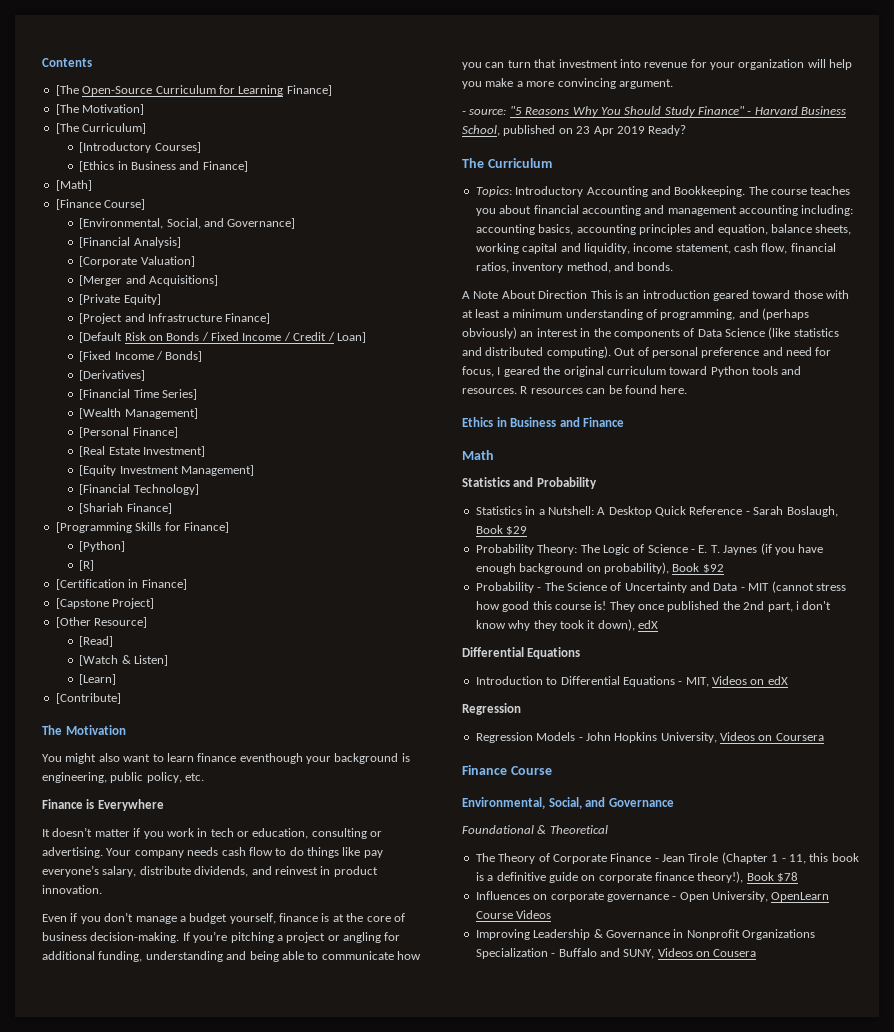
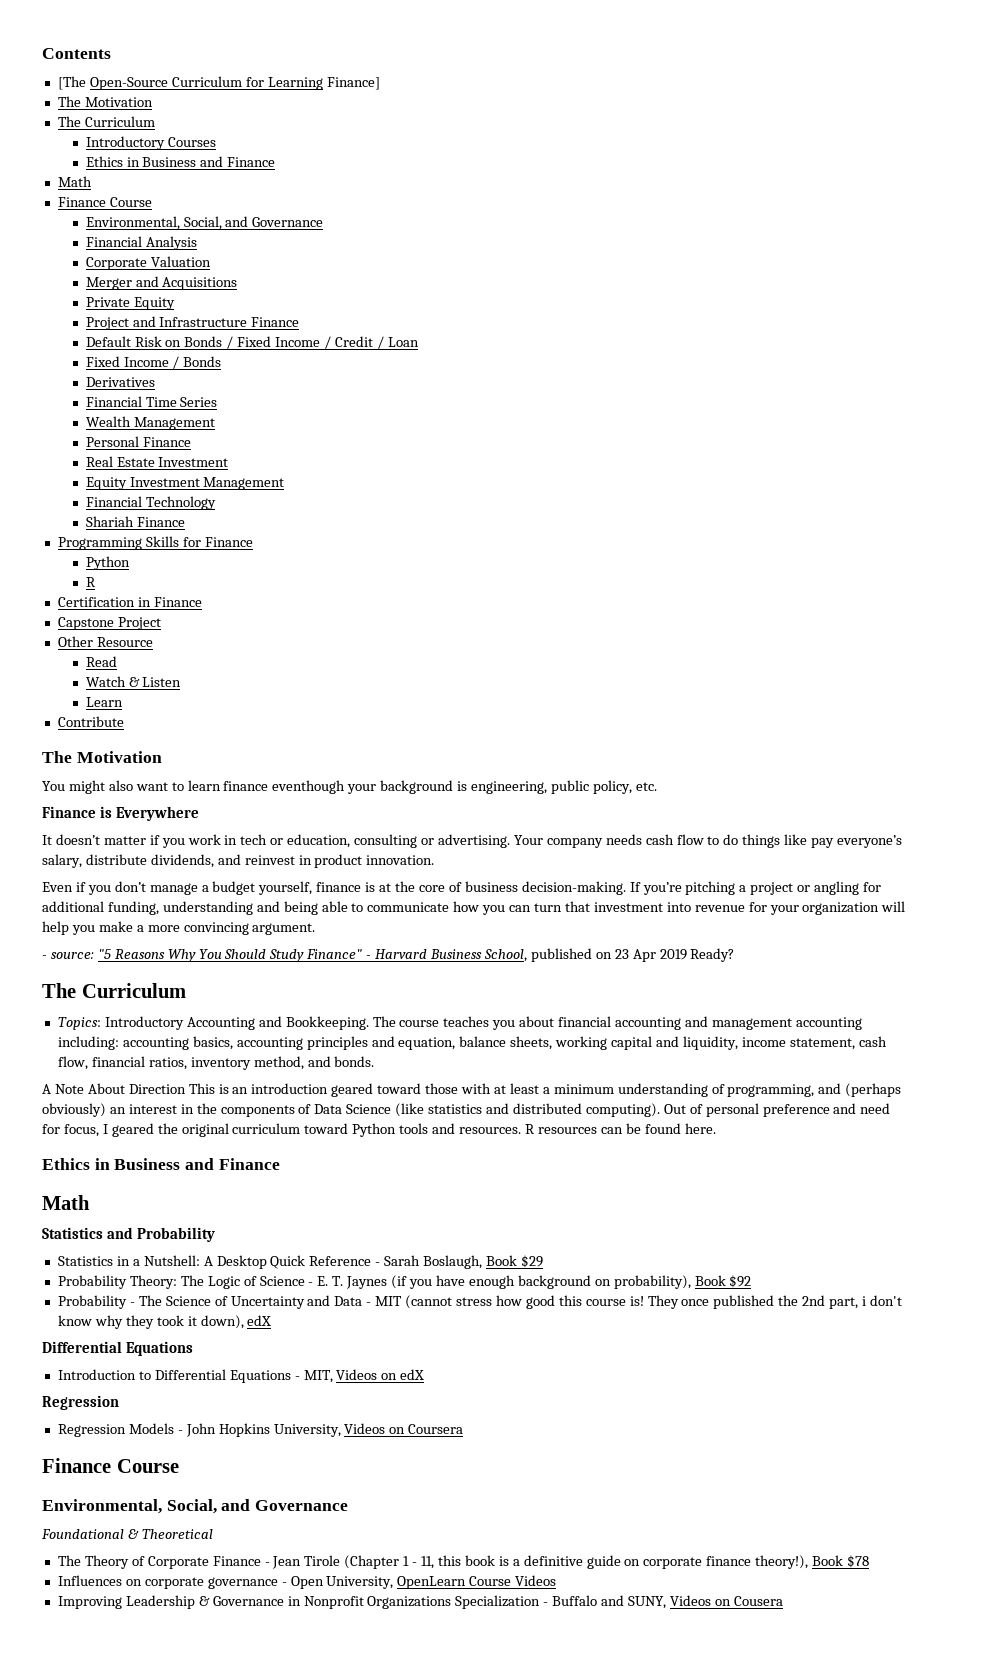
  [The Open-Source Curriculum for Learning Finance]
- [The Motivation]
- [The Curriculum]
- [Introductory Courses]
- [Ethics in Business and Finance]
- [Math]
- [Finance Course]
- [Environmental, Social, and Governance]
- [Financial Analysis]
- [Corporate Valuation]
- [Merger and Acquisitions]
- [Private Equity]
- [Project and Infrastructure Finance]
- [Default Risk on Bonds / Fixed Income / Credit / Loan]
- [Fixed Income / Bonds]
- [Derivatives]
- [Financial Time Series]
- [Wealth Management]
- [Personal Finance]
- [Real Estate Investment]
- [Equity Investment Management]
- [Financial Technology]
- [Shariah Finance]
- [Programming Skills for Finance]
- [Python]
- [R]
- [Certification in Finance]
- [Capstone Project]
- [Other Resource]
- [Read]
- [Watch & Listen]
- [Learn]
- [Contribute]
+ The Motivation
+ The Curriculum
+ Introductory Courses
+ Ethics in Business and Finance
+ Math
+ Finance Course
+ Environmental, Social, and Governance
+ Financial Analysis
+ Corporate Valuation
+ Merger and Acquisitions
+ Private Equity
+ Project and Infrastructure Finance
+ Default Risk on Bonds / Fixed Income / Credit / Loan
+ Fixed Income / Bonds
+ Derivatives
+ Financial Time Series
+ Wealth Management
+ Personal Finance
+ Real Estate Investment
+ Equity Investment Management
+ Financial Technology
+ Shariah Finance
+ Programming Skills for Finance
+ Python
+ R
+ Certification in Finance
+ Capstone Project
+ Other Resource
+ Read
+ Watch & Listen
+ Learn
+ Contribute

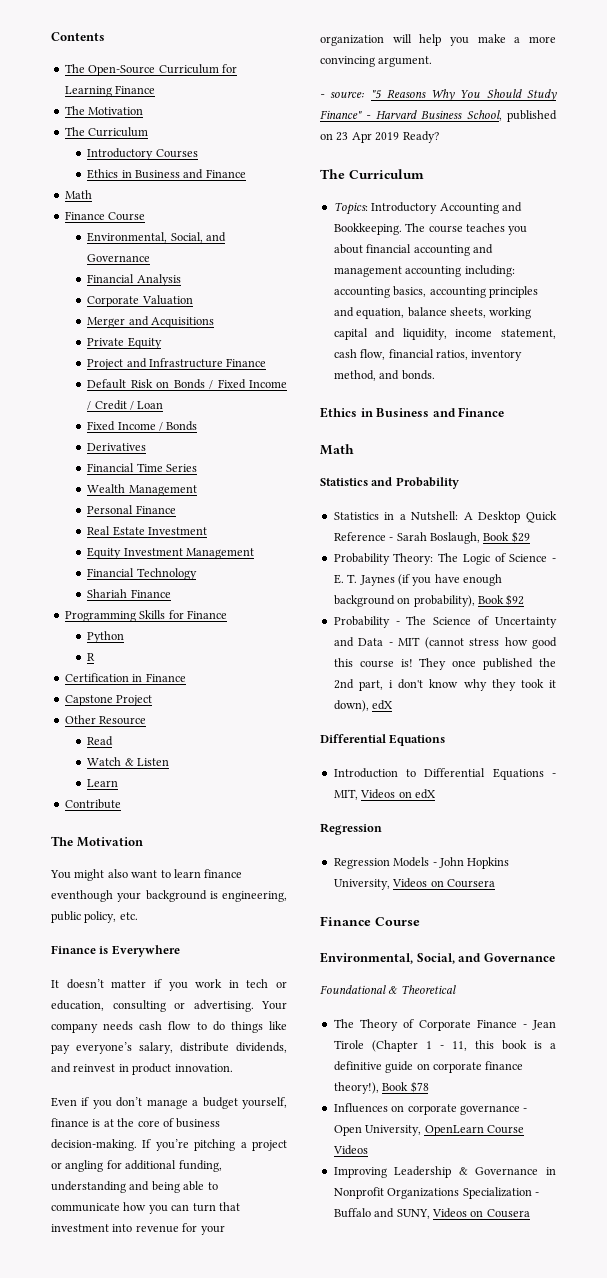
- [The Open-Source Curriculum for Learning Finance]
+ The Open-Source Curriculum for Learning Finance
- A Note About Direction This is an introduction geared toward those with at least a minimum understanding of programming, and (perhaps obviously) an interest in the components of Data Science (like statistics and distributed computing). Out of personal preference and need for focus, I geared the original curriculum toward Python tools and resources. R resources can be found here.

